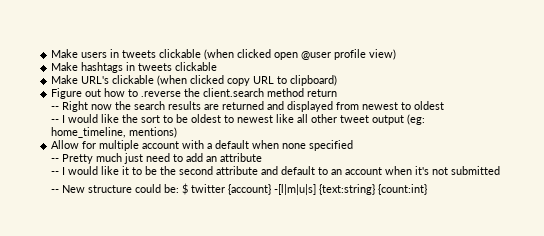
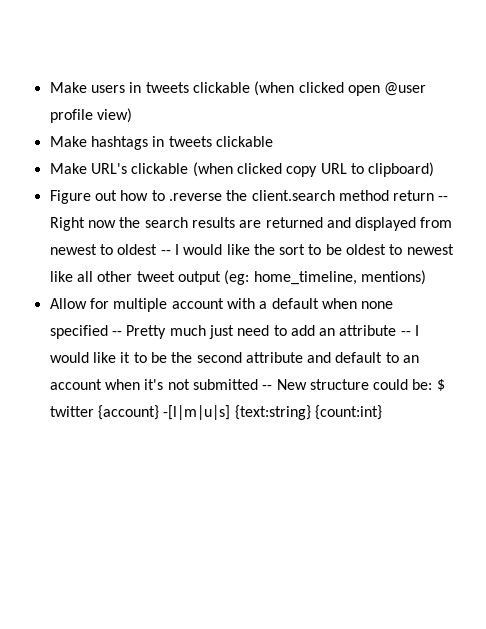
- Figure out how to .reverse the client.search method return
- -- Right now the search results are returned and displayed from newest to oldest
- -- I would like the sort to be oldest to newest like all other tweet output (eg: home_timeline, mentions)
+ Figure out how to .reverse the client.search method return -- Right now the search results are returned and displayed from newest to oldest -- I would like the sort to be oldest to newest like all other tweet output (eg: home_timeline, mentions)
- Allow for multiple account with a default when none specified
- -- Pretty much just need to add an attribute
- -- I would like it to be the second attribute and default to an account when it's not submitted
- -- New structure could be: $ twitter {account} -[l|m|u|s] {text:string} {count:int}
+ Allow for multiple account with a default when none specified -- Pretty much just need to add an attribute -- I would like it to be the second attribute and default to an account when it's not submitted -- New structure could be: $ twitter {account} -[l|m|u|s] {text:string} {count:int}

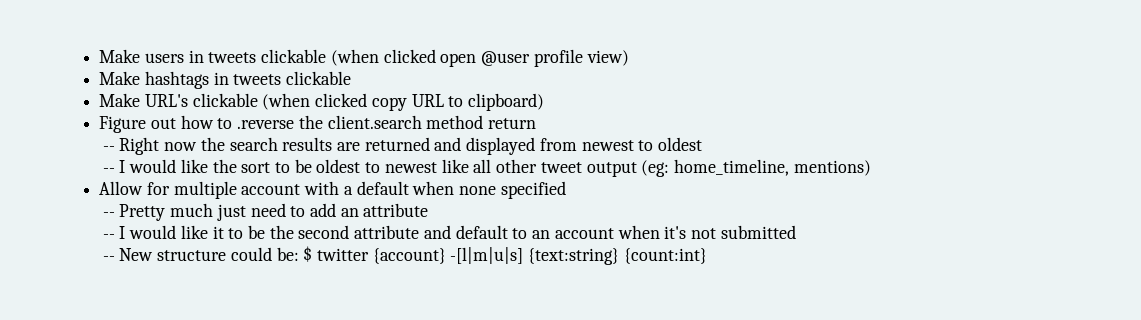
- Figure out how to .reverse the client.search method return -- Right now the search results are returned and displayed from newest to oldest -- I would like the sort to be oldest to newest like all other tweet output (eg: home_timeline, mentions)
+ Figure out how to .reverse the client.search method return
+ -- Right now the search results are returned and displayed from newest to oldest
+ -- I would like the sort to be oldest to newest like all other tweet output (eg: home_timeline, mentions)
- Allow for multiple account with a default when none specified -- Pretty much just need to add an attribute -- I would like it to be the second attribute and default to an account when it's not submitted -- New structure could be: $ twitter {account} -[l|m|u|s] {text:string} {count:int}
+ Allow for multiple account with a default when none specified
+ -- Pretty much just need to add an attribute
+ -- I would like it to be the second attribute and default to an account when it's not submitted
+ -- New structure could be: $ twitter {account} -[l|m|u|s] {text:string} {count:int}

